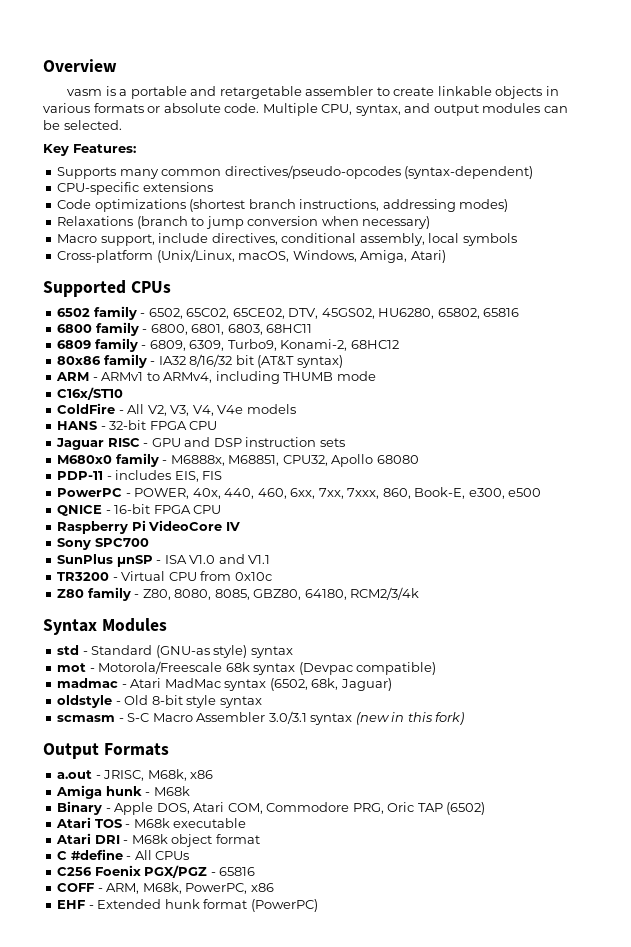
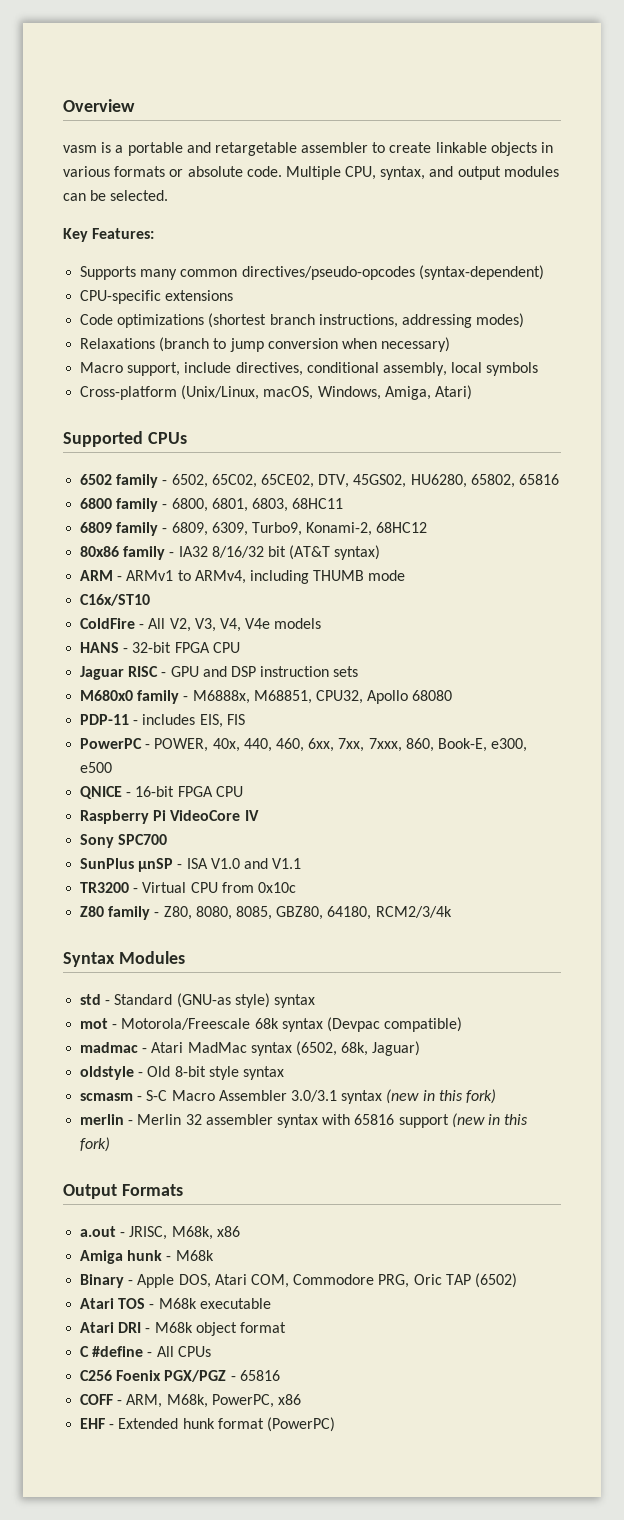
+ merlin - Merlin 32 assembler syntax with 65816 support (new in this fork)

